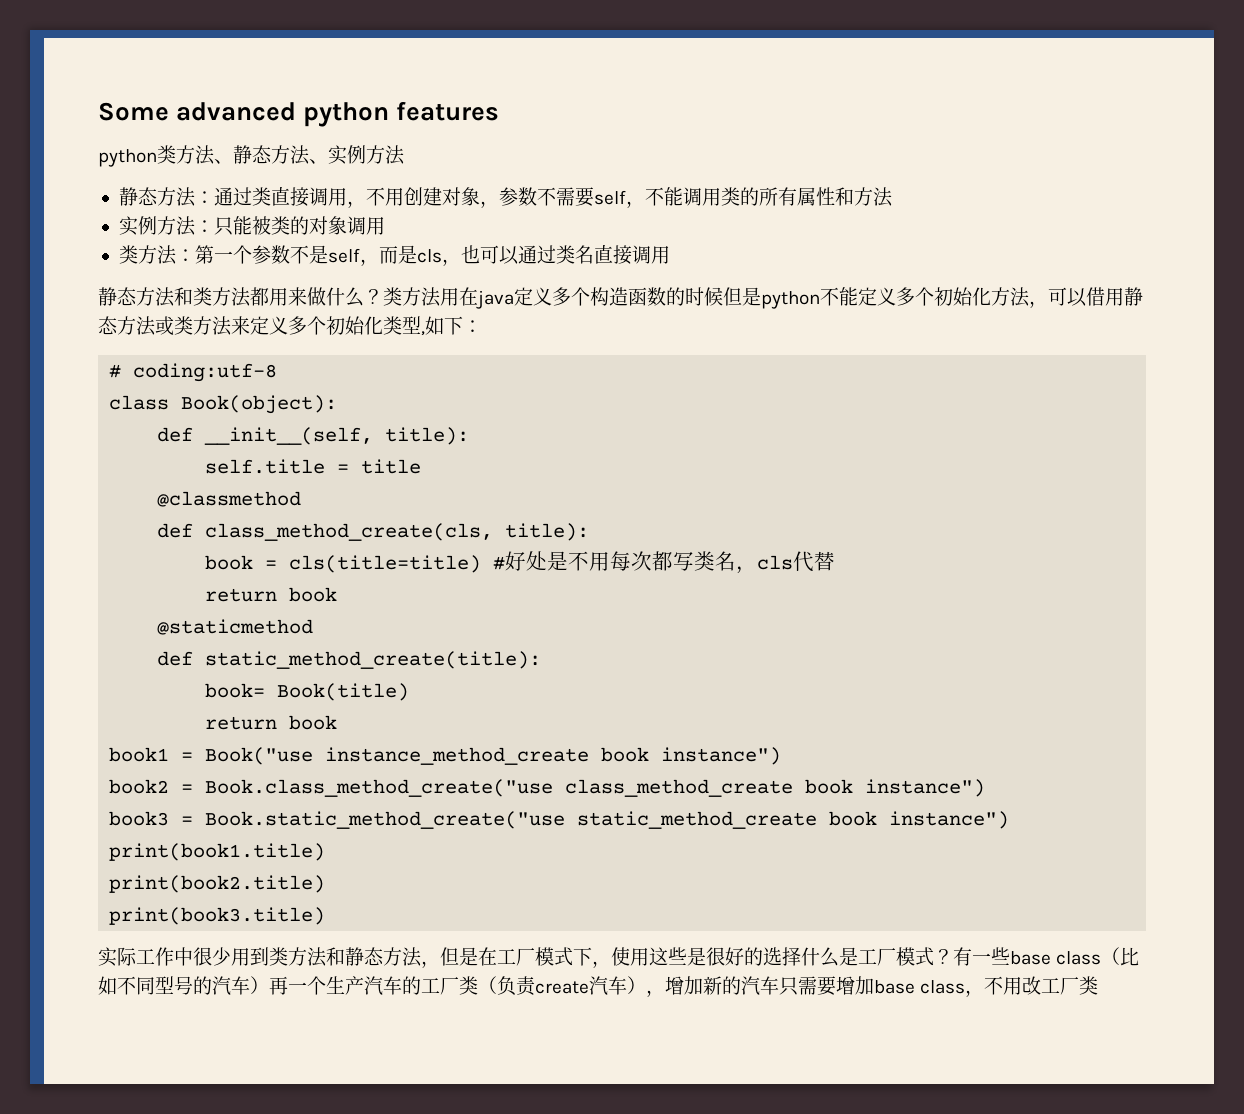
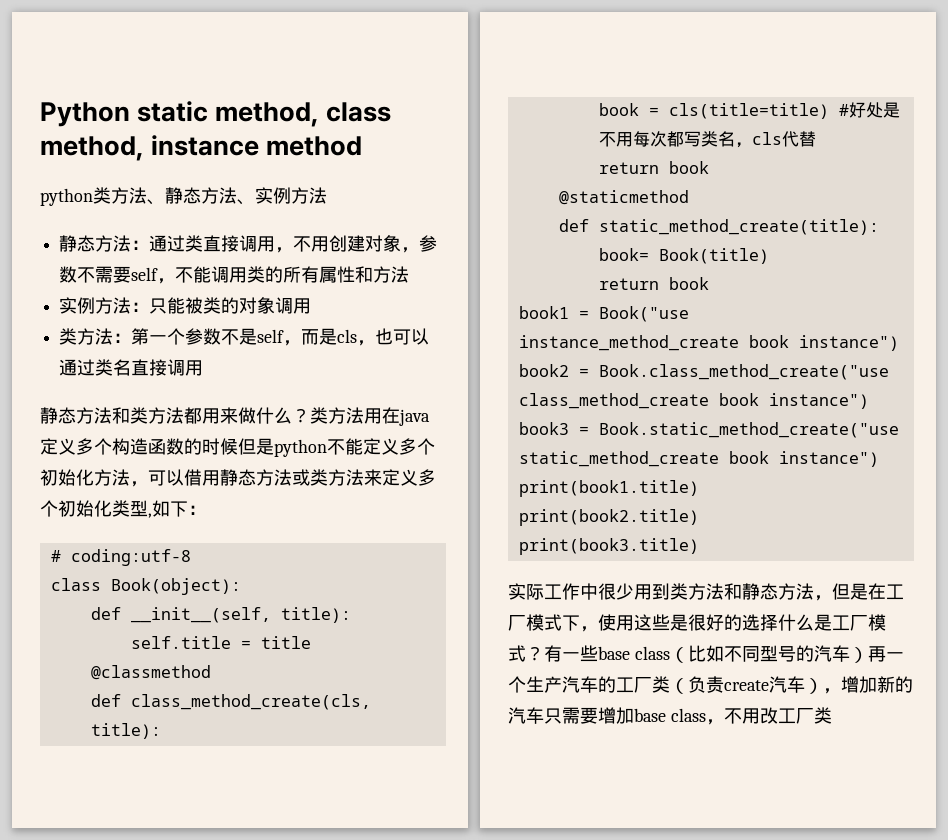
- Some advanced python features
+ Python static method, class method, instance method

